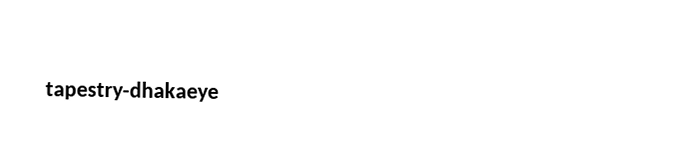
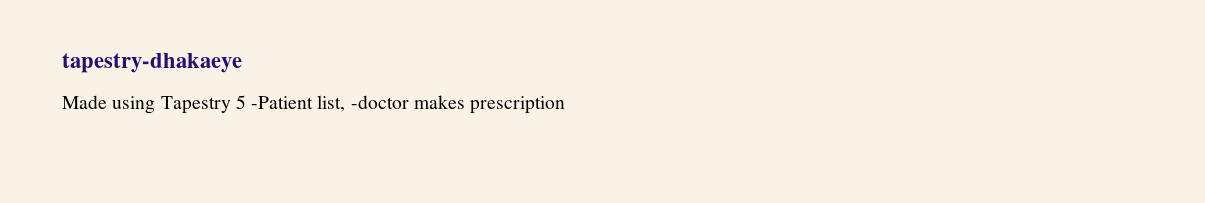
+ Made using Tapestry 5 -Patient list, -doctor makes prescription

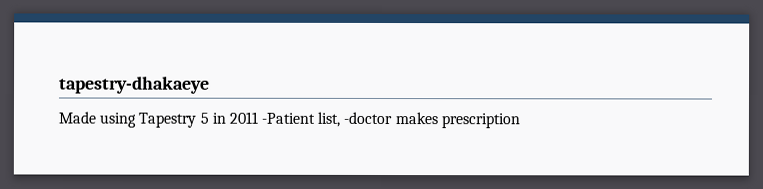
- Made using Tapestry 5 -Patient list, -doctor makes prescription
+ Made using Tapestry 5 in 2011 -Patient list, -doctor makes prescription

